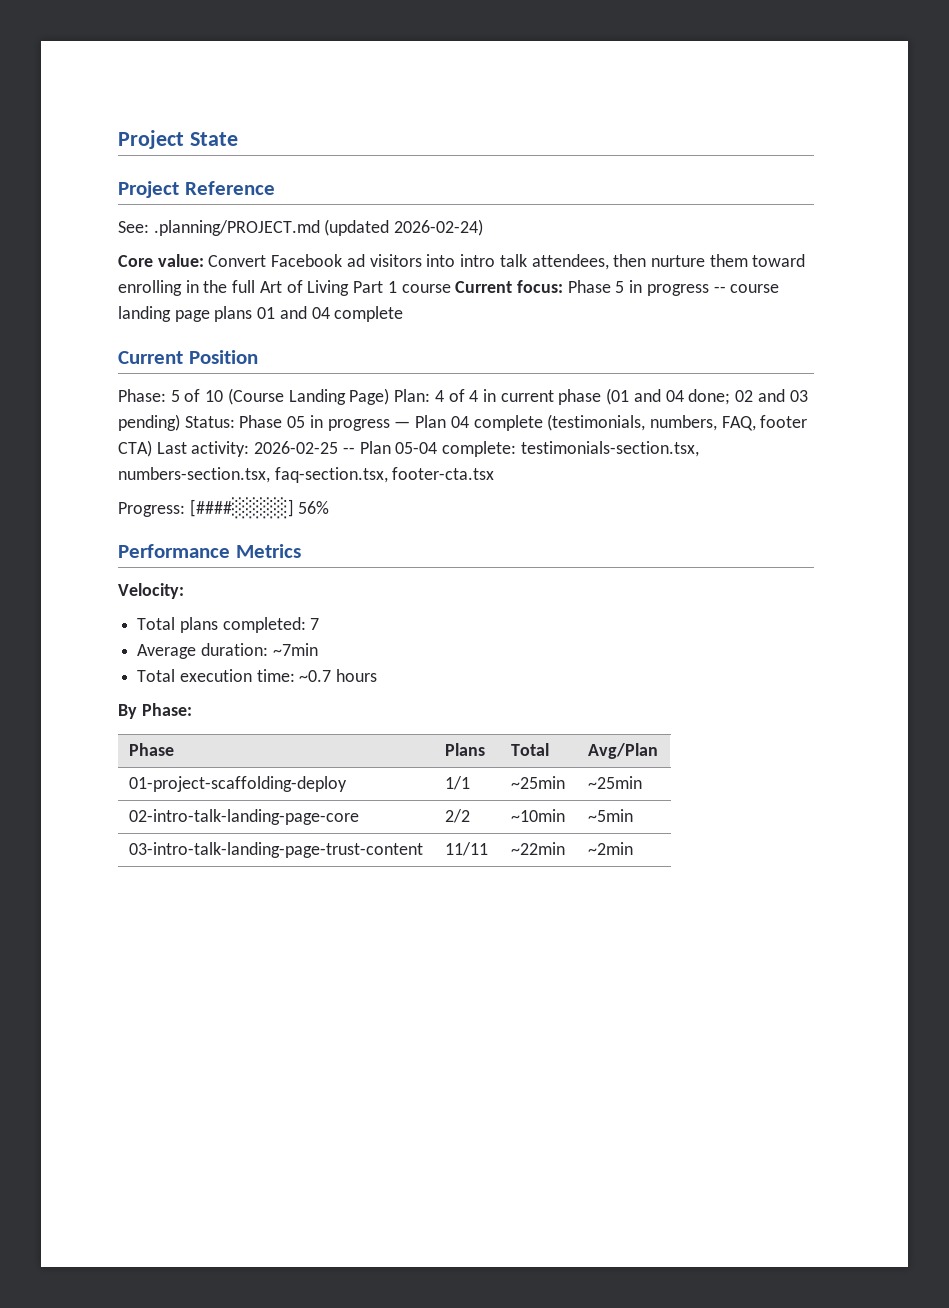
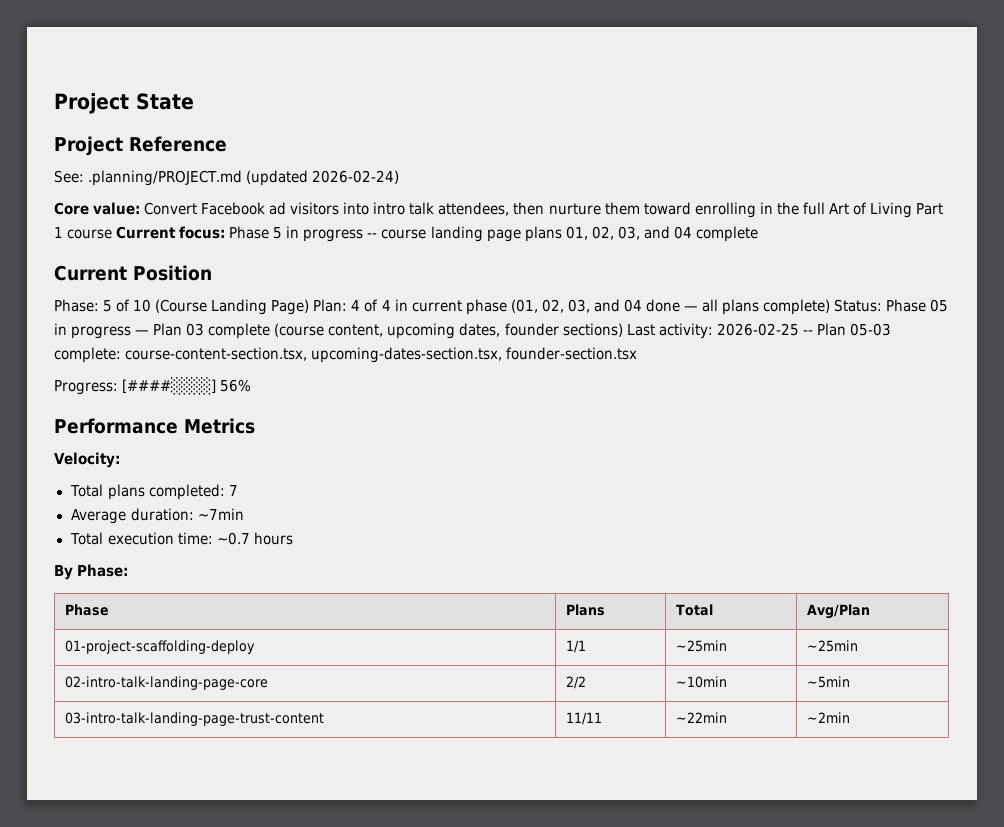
- Core value: Convert Facebook ad visitors into intro talk attendees, then nurture them toward enrolling in the full Art of Living Part 1 course Current focus: Phase 5 in progress -- course landing page plans 01 and 04 complete
+ Core value: Convert Facebook ad visitors into intro talk attendees, then nurture them toward enrolling in the full Art of Living Part 1 course Current focus: Phase 5 in progress -- course landing page plans 01, 02, 03, and 04 complete
- Phase: 5 of 10 (Course Landing Page) Plan: 4 of 4 in current phase (01 and 04 done; 02 and 03 pending) Status: Phase 05 in progress — Plan 04 complete (testimonials, numbers, FAQ, footer CTA) Last activity: 2026-02-25 -- Plan 05-04 complete: testimonials-section.tsx, numbers-section.tsx, faq-section.tsx, footer-cta.tsx
+ Phase: 5 of 10 (Course Landing Page) Plan: 4 of 4 in current phase (01, 02, 03, and 04 done — all plans complete) Status: Phase 05 in progress — Plan 03 complete (course content, upcoming dates, founder sections) Last activity: 2026-02-25 -- Plan 05-03 complete: course-content-section.tsx, upcoming-dates-section.tsx, founder-section.tsx

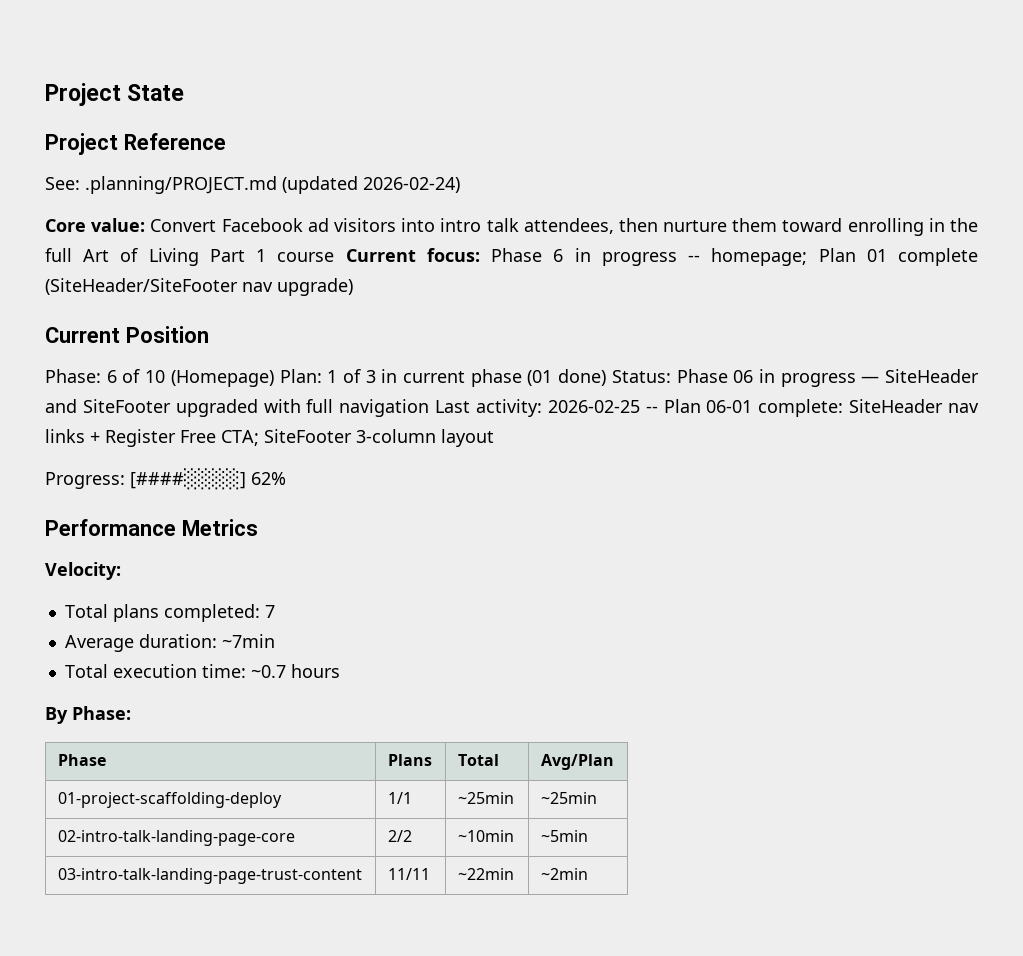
- Core value: Convert Facebook ad visitors into intro talk attendees, then nurture them toward enrolling in the full Art of Living Part 1 course Current focus: Phase 5 in progress -- course landing page plans 01, 02, 03, and 04 complete
+ Core value: Convert Facebook ad visitors into intro talk attendees, then nurture them toward enrolling in the full Art of Living Part 1 course Current focus: Phase 6 in progress -- homepage; Plan 01 complete (SiteHeader/SiteFooter nav upgrade)
- Phase: 5 of 10 (Course Landing Page) Plan: 4 of 4 in current phase (01, 02, 03, and 04 done — all plans complete) Status: Phase 05 in progress — Plan 03 complete (course content, upcoming dates, founder sections) Last activity: 2026-02-25 -- Plan 05-03 complete: course-content-section.tsx, upcoming-dates-section.tsx, founder-section.tsx
+ Phase: 6 of 10 (Homepage) Plan: 1 of 3 in current phase (01 done) Status: Phase 06 in progress — SiteHeader and SiteFooter upgraded with full navigation Last activity: 2026-02-25 -- Plan 06-01 complete: SiteHeader nav links + Register Free CTA; SiteFooter 3-column layout
- Progress: [####░░░░] 56%
+ Progress: [####░░░░] 62%

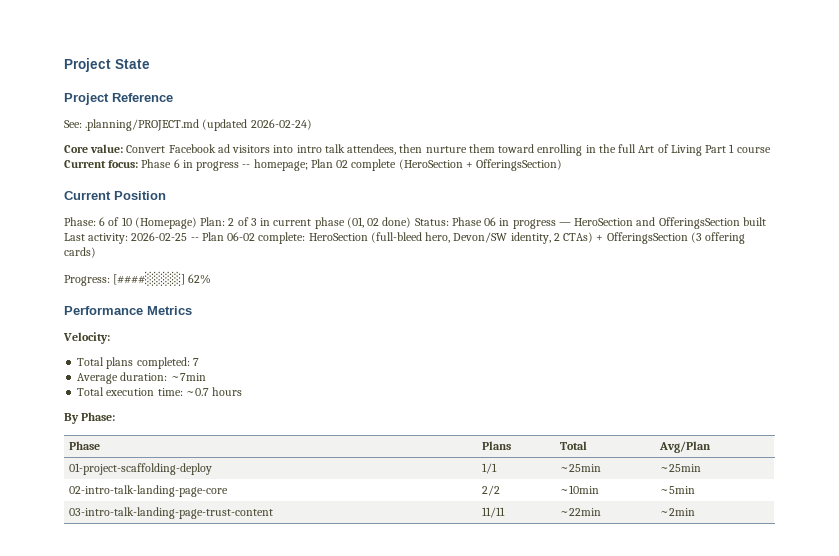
- Core value: Convert Facebook ad visitors into intro talk attendees, then nurture them toward enrolling in the full Art of Living Part 1 course Current focus: Phase 6 in progress -- homepage; Plan 01 complete (SiteHeader/SiteFooter nav upgrade)
+ Core value: Convert Facebook ad visitors into intro talk attendees, then nurture them toward enrolling in the full Art of Living Part 1 course Current focus: Phase 6 in progress -- homepage; Plan 02 complete (HeroSection + OfferingsSection)
- Phase: 6 of 10 (Homepage) Plan: 1 of 3 in current phase (01 done) Status: Phase 06 in progress — SiteHeader and SiteFooter upgraded with full navigation Last activity: 2026-02-25 -- Plan 06-01 complete: SiteHeader nav links + Register Free CTA; SiteFooter 3-column layout
+ Phase: 6 of 10 (Homepage) Plan: 2 of 3 in current phase (01, 02 done) Status: Phase 06 in progress — HeroSection and OfferingsSection built Last activity: 2026-02-25 -- Plan 06-02 complete: HeroSection (full-bleed hero, Devon/SW identity, 2 CTAs) + OfferingsSection (3 offering cards)

